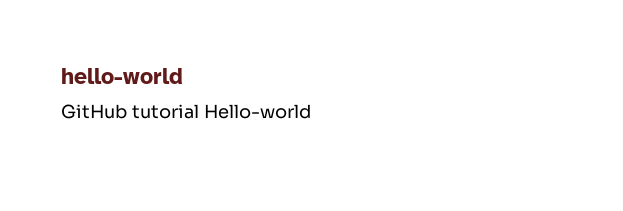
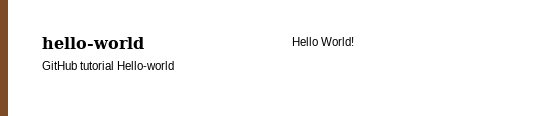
+ Hello World!

